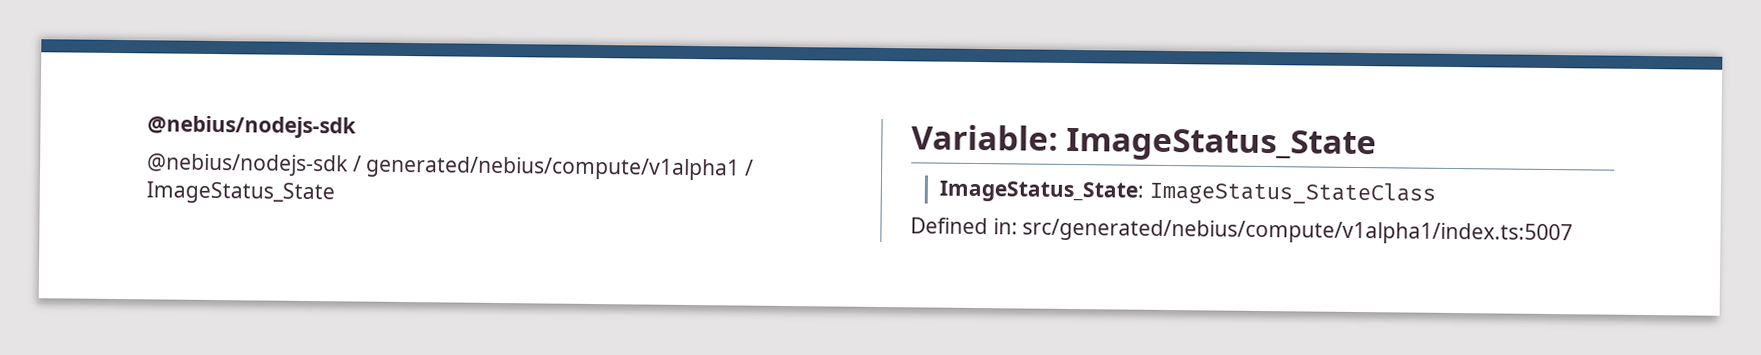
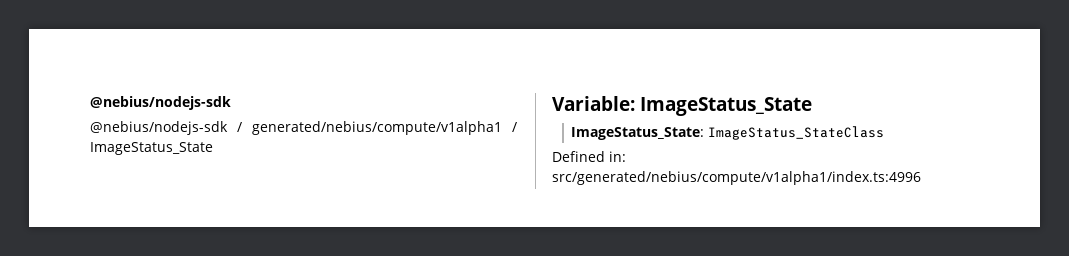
- Defined in: src/generated/nebius/compute/v1alpha1/index.ts:5007
+ Defined in: src/generated/nebius/compute/v1alpha1/index.ts:4996

